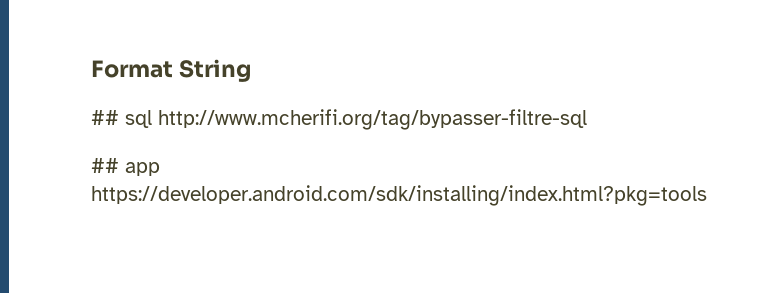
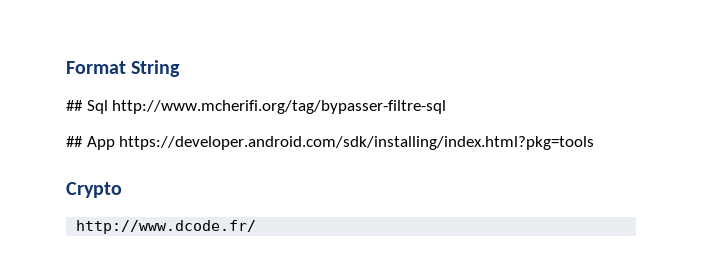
- ## sql http://www.mcherifi.org/tag/bypasser-filtre-sql
+ ## Sql http://www.mcherifi.org/tag/bypasser-filtre-sql
- ## app https://developer.android.com/sdk/installing/index.html?pkg=tools
+ ## App https://developer.android.com/sdk/installing/index.html?pkg=tools
+ Crypto
+ http://www.dcode.fr/

